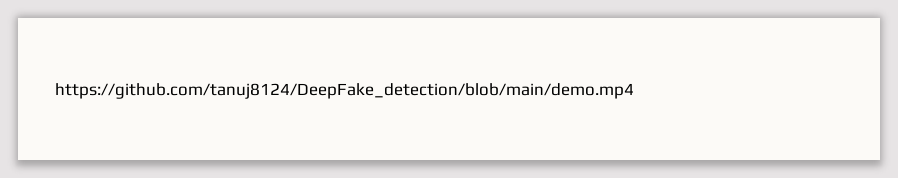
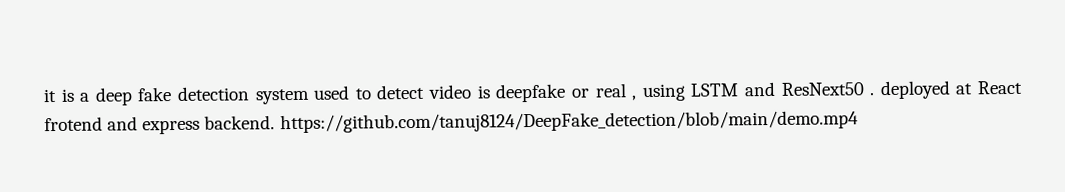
- https://github.com/tanuj8124/DeepFake_detection/blob/main/demo.mp4
+ it is a deep fake detection system used to detect video is deepfake or real , using LSTM and ResNext50 . deployed at React frotend and express backend. https://github.com/tanuj8124/DeepFake_detection/blob/main/demo.mp4

